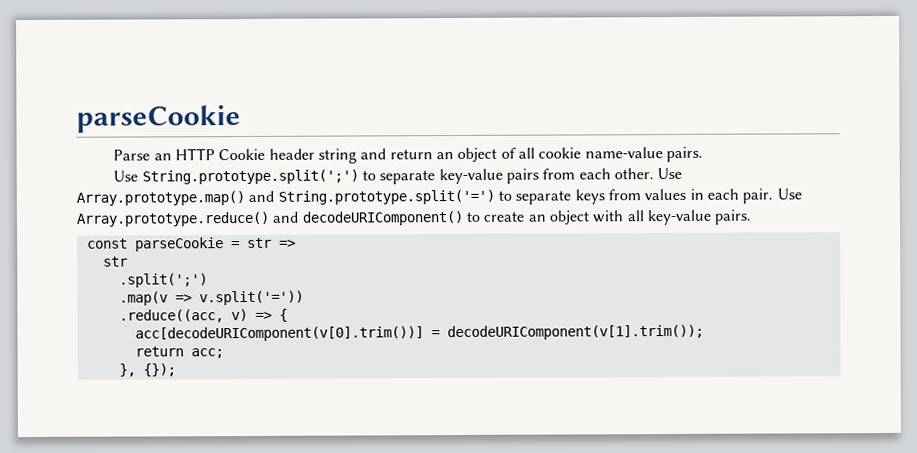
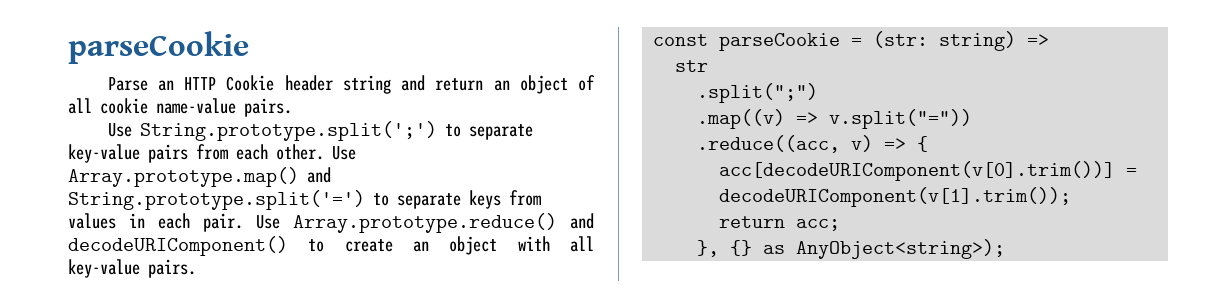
- const parseCookie = str =>
+ const parseCookie = (str: string) =>
- .split(';')
- .map(v => v.split('='))
+ .split(";")
+ .map((v) => v.split("="))
- }, {});
+ }, {} as AnyObject<string>);

